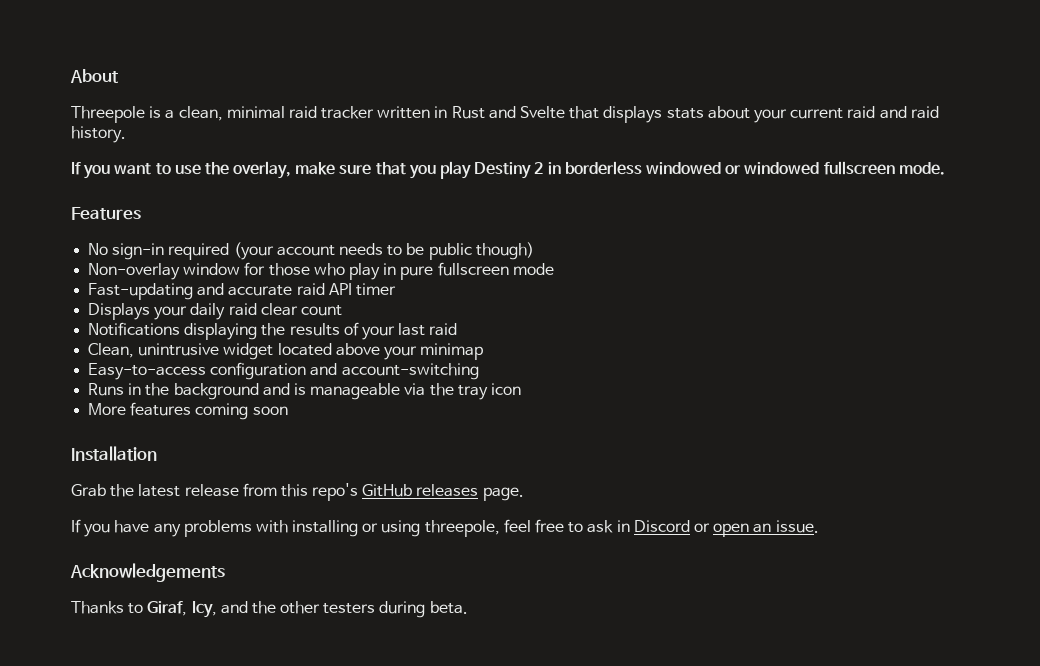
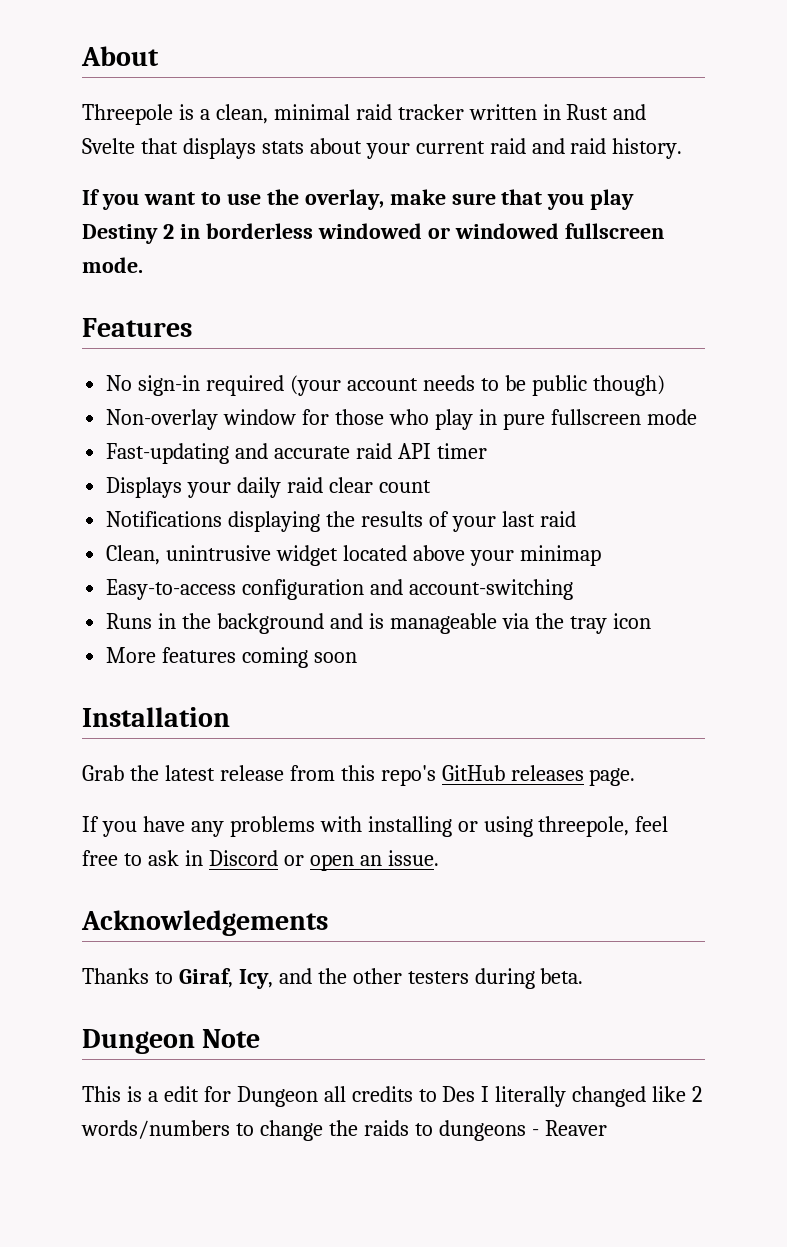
+ Dungeon Note
+ This is a edit for Dungeon all credits to Des I literally changed like 2 words/numbers to change the raids to dungeons - Reaver

